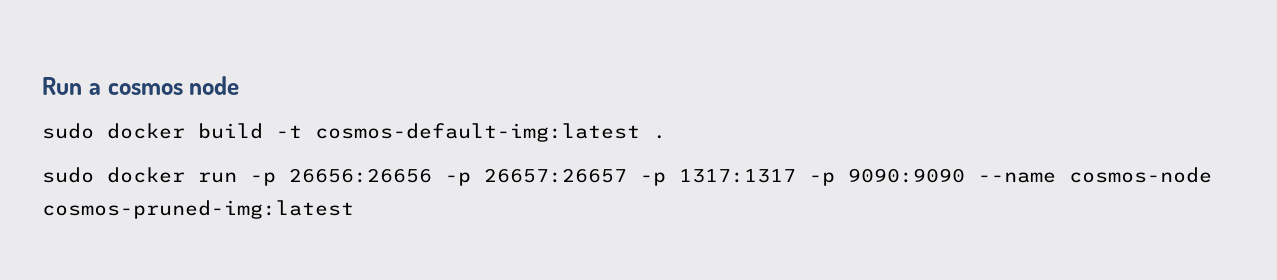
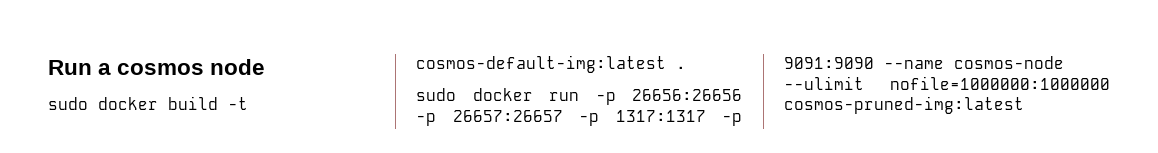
- sudo docker run -p 26656:26656 -p 26657:26657 -p 1317:1317 -p 9090:9090 --name cosmos-node cosmos-pruned-img:latest
+ sudo docker run -p 26656:26656 -p 26657:26657 -p 1317:1317 -p 9091:9090 --name cosmos-node --ulimit nofile=1000000:1000000 cosmos-pruned-img:latest

